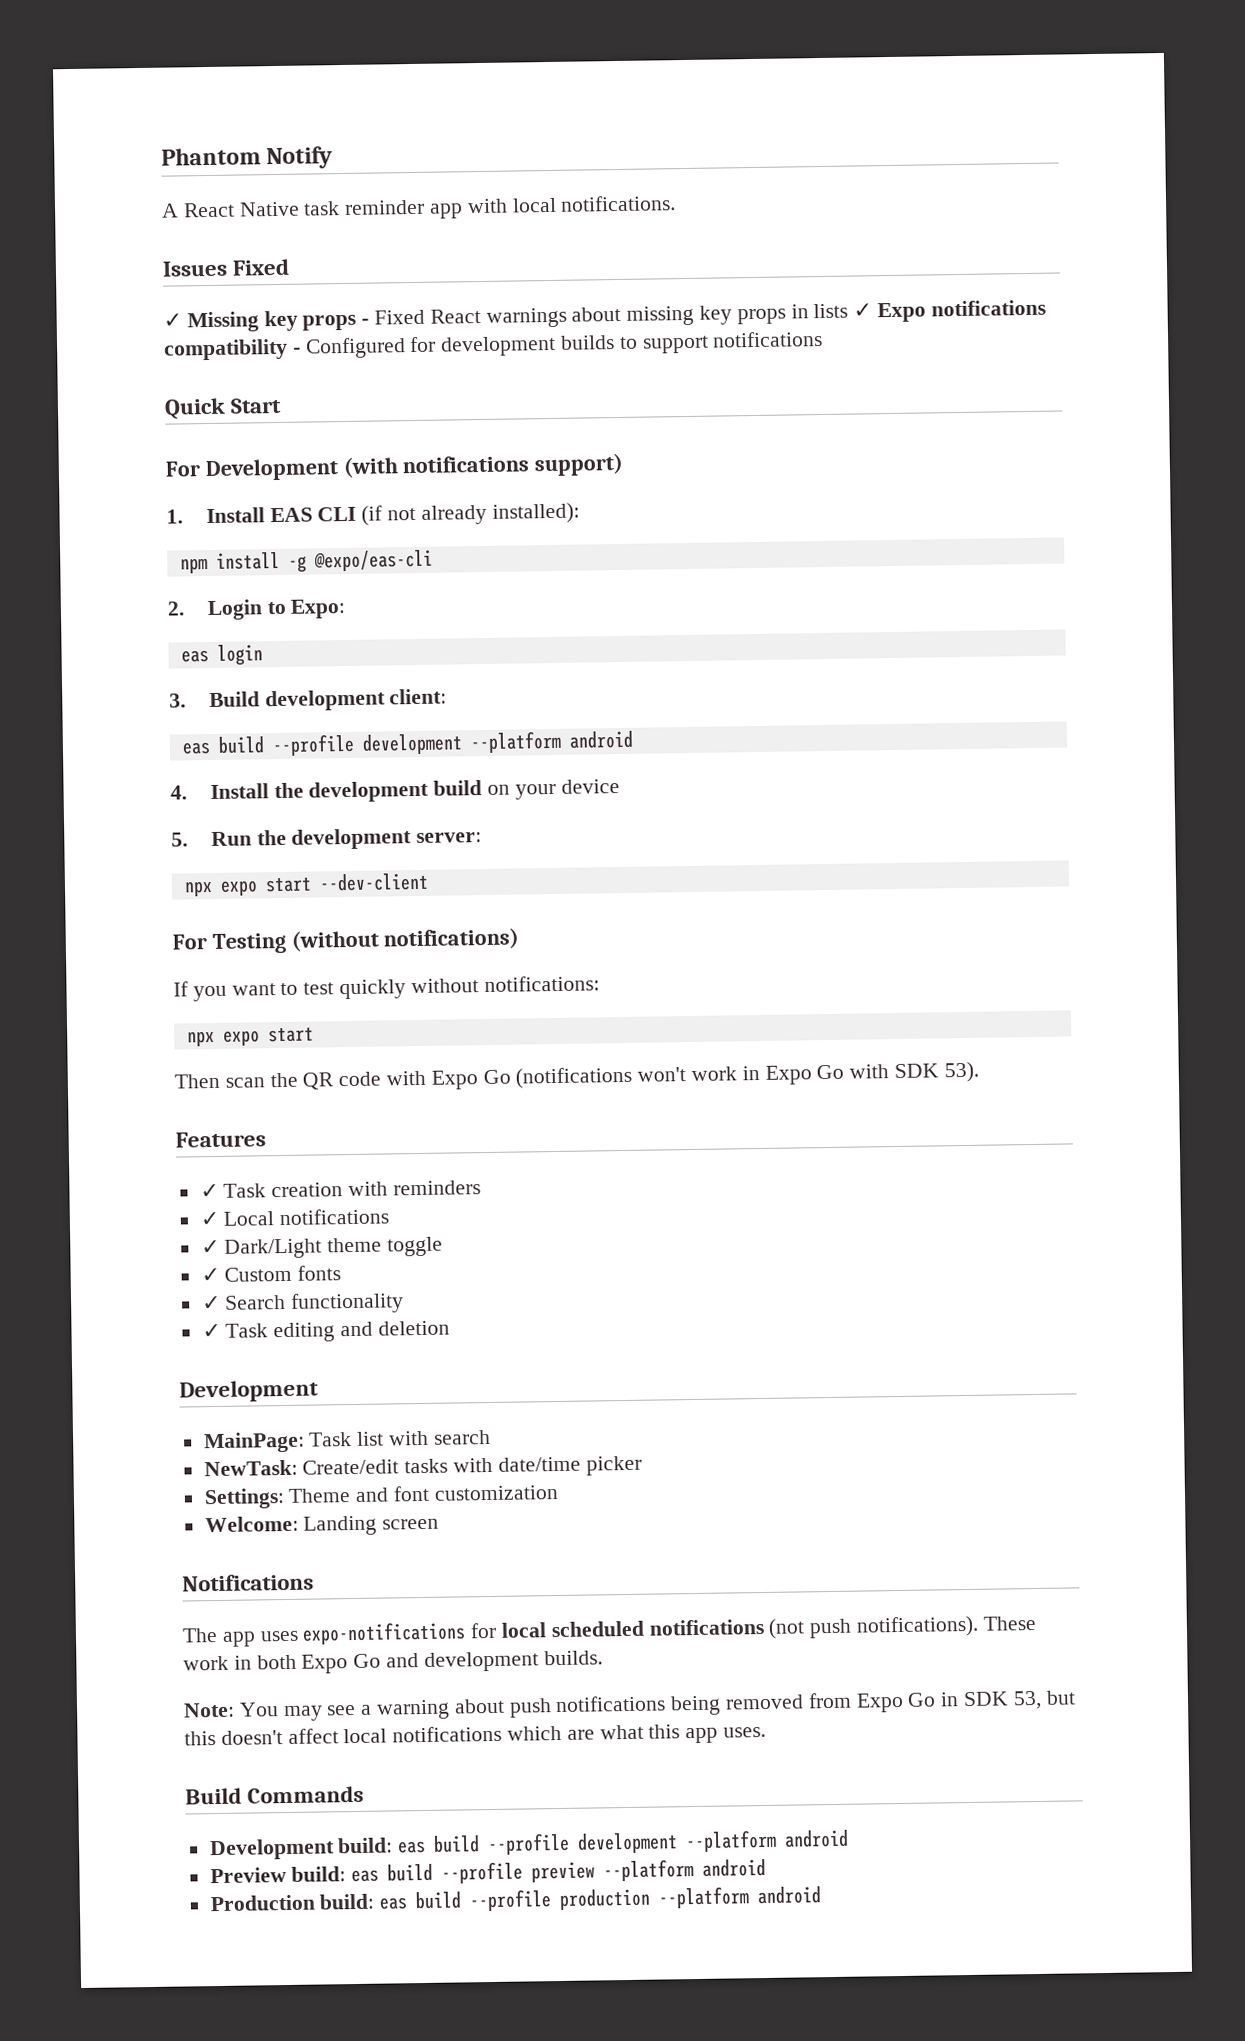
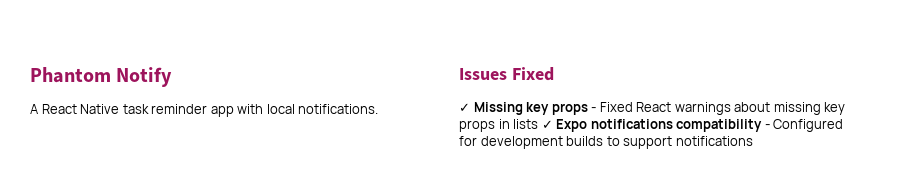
- Quick Start
- For Development (with notifications support)
- 1. Install EAS CLI (if not already installed):
- npm install -g @expo/eas-cli
- 2. Login to Expo:
- eas login
- 3. Build development client:
- eas build --profile development --platform android
- 4. Install the development build on your device
- 5. Run the development server:
- npx expo start --dev-client
- For Testing (without notifications)
- If you want to test quickly without notifications:
- npx expo start
- Then scan the QR code with Expo Go (notifications won't work in Expo Go with SDK 53).
- Features
- ✓ Task creation with reminders
- ✓ Local notifications
- ✓ Dark/Light theme toggle
- ✓ Custom fonts
- ✓ Search functionality
- ✓ Task editing and deletion
- Development
- MainPage: Task list with search
- NewTask: Create/edit tasks with date/time picker
- Settings: Theme and font customization
- Welcome: Landing screen
- Notifications
- The app uses expo-notifications for local scheduled notifications (not push notifications). These work in both Expo Go and development builds.
- Note: You may see a warning about push notifications being removed from Expo Go in SDK 53, but this doesn't affect local notifications which are what this app uses.
- Build Commands
- Development build: eas build --profile development --platform android
- Preview build: eas build --profile preview --platform android
- Production build: eas build --profile production --platform android

